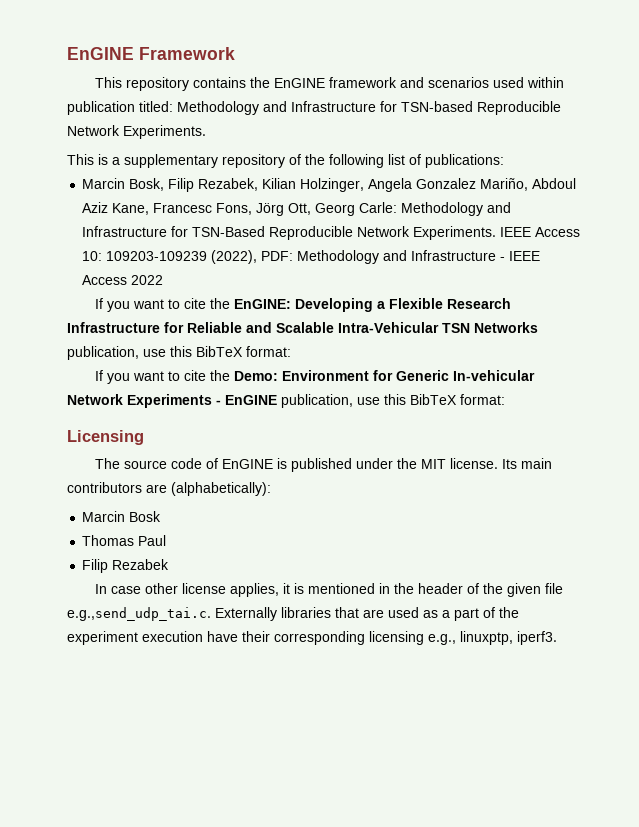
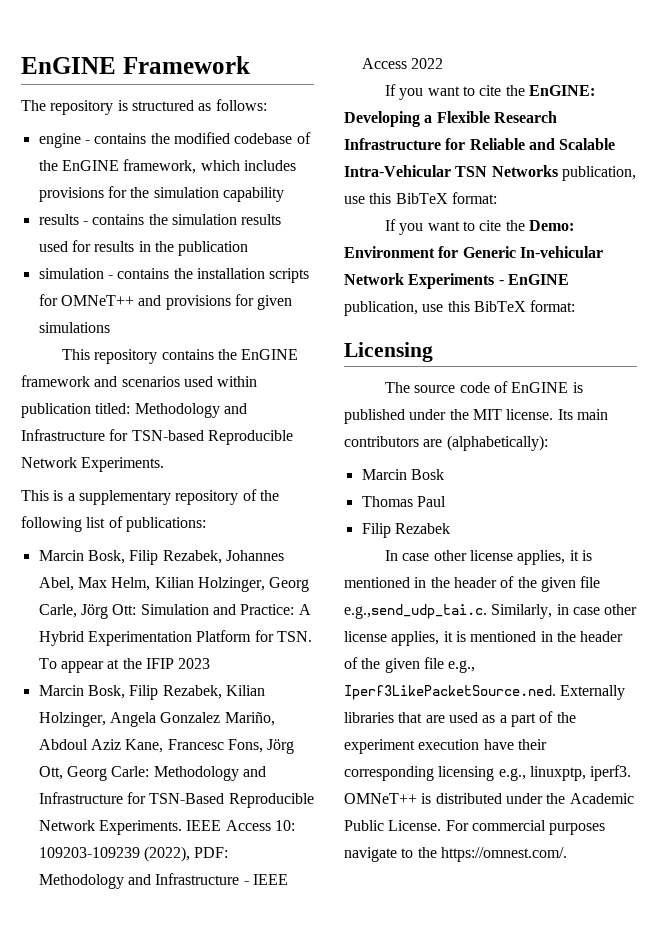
+ The repository is structured as follows:
+ engine - contains the modified codebase of the EnGINE framework, which includes provisions for the simulation capability
+ results - contains the simulation results used for results in the publication
+ simulation - contains the installation scripts for OMNeT++ and provisions for given simulations
+ Marcin Bosk, Filip Rezabek, Johannes Abel, Max Helm, Kilian Holzinger, Georg Carle, Jörg Ott: Simulation and Practice: A Hybrid Experimentation Platform for TSN. To appear at the IFIP 2023
- In case other license applies, it is mentioned in the header of the given file e.g.,send_udp_tai.c. Externally libraries that are used as a part of the experiment execution have their corresponding licensing e.g., linuxptp, iperf3.
+ In case other license applies, it is mentioned in the header of the given file e.g.,send_udp_tai.c. Similarly, in case other license applies, it is mentioned in the header of the given file e.g., Iperf3LikePacketSource.ned. Externally libraries that are used as a part of the experiment execution have their corresponding licensing e.g., linuxptp, iperf3.
+ OMNeT++ is distributed under the Academic Public License. For commercial purposes navigate to the https://omnest.com/.

